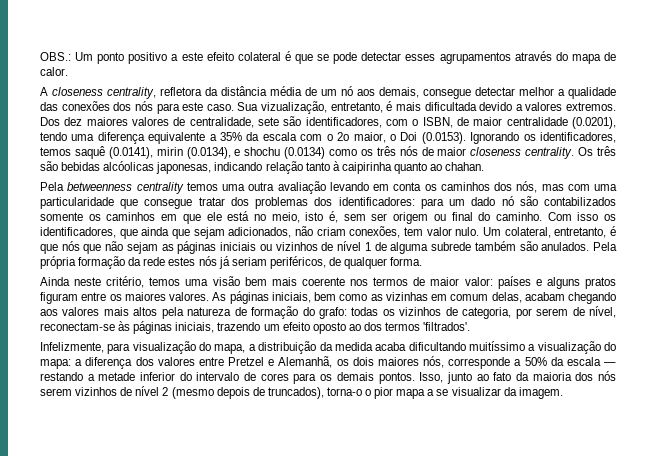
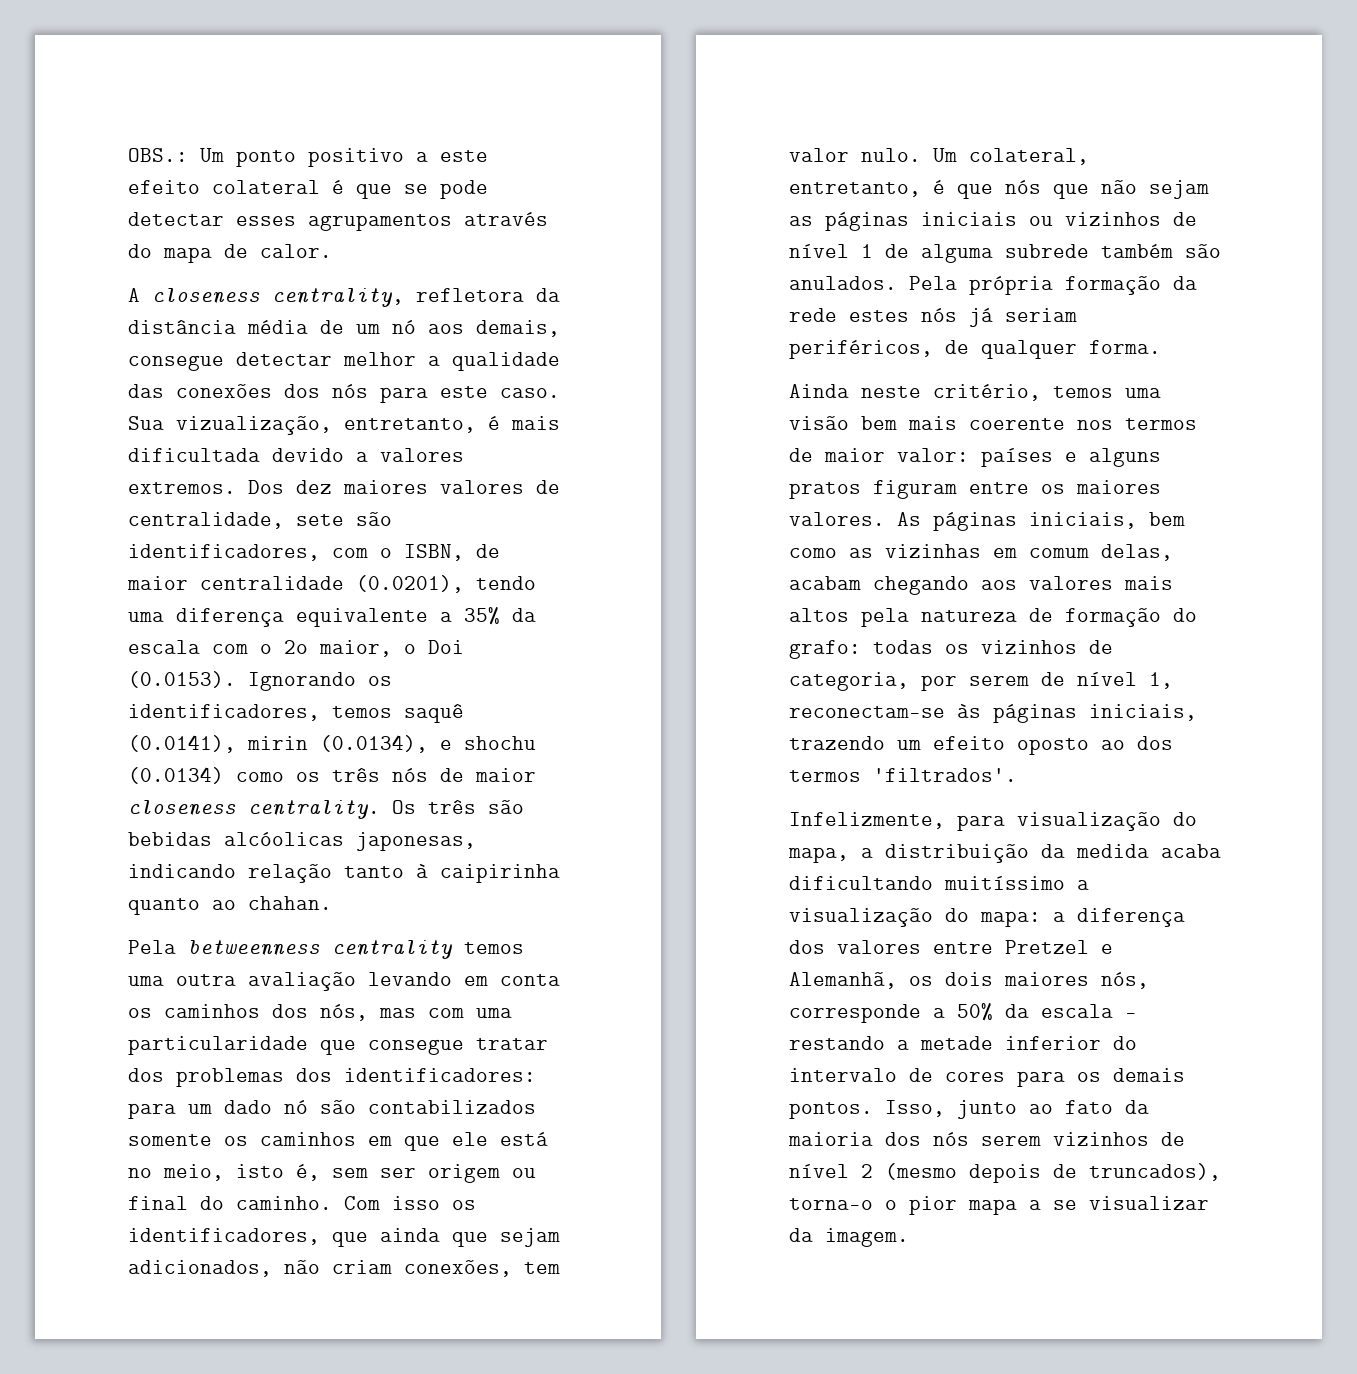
- As páginas iniciais, bem como as vizinhas em comum delas, acabam chegando aos valores mais altos pela natureza de formação do grafo: todas os vizinhos de categoria, por serem de nível, reconectam-se às páginas iniciais, trazendo um efeito oposto ao dos termos 'filtrados'.
+ As páginas iniciais, bem como as vizinhas em comum delas, acabam chegando aos valores mais altos pela natureza de formação do grafo: todas os vizinhos de categoria, por serem de nível 1, reconectam-se às páginas iniciais, trazendo um efeito oposto ao dos termos 'filtrados'.

